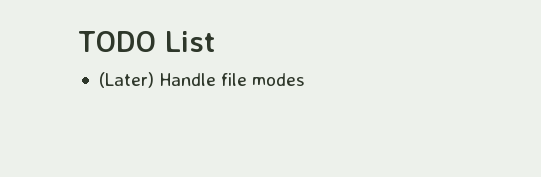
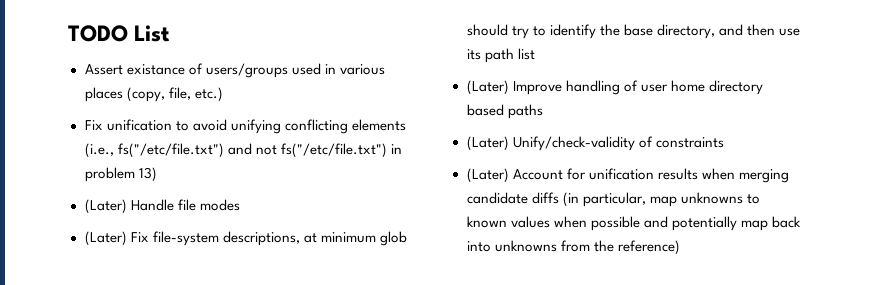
+ Assert existance of users/groups used in various places (copy, file, etc.)
+ Fix unification to avoid unifying conflicting elements (i.e., fs("/etc/file.txt") and not fs("/etc/file.txt") in problem 13)
  (Later) Handle file modes
+ (Later) Fix file-system descriptions, at minimum glob should try to identify the base directory, and then use its path list
+ (Later) Improve handling of user home directory based paths
+ (Later) Unify/check-validity of constraints
+ (Later) Account for unification results when merging candidate diffs (in particular, map unknowns to known values when possible and potentially map back into unknowns from the reference)

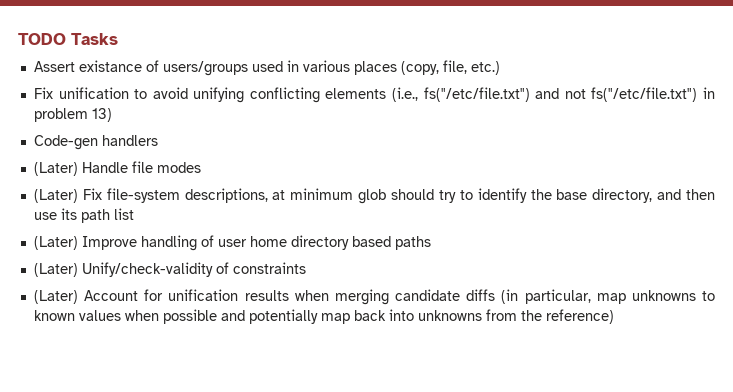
- TODO List
+ TODO Tasks
+ Code-gen handlers

